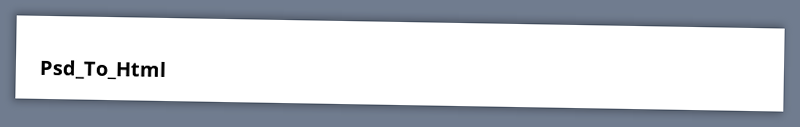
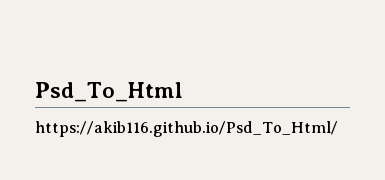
+ https://akib116.github.io/Psd_To_Html/

